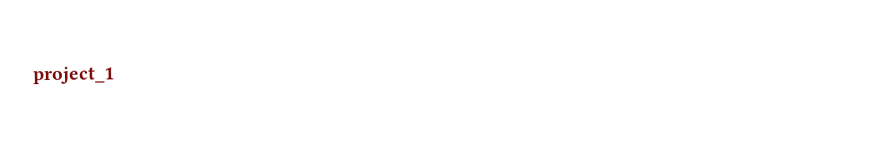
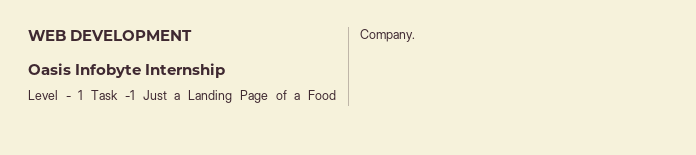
- project_1
+ WEB DEVELOPMENT
+ Oasis Infobyte Internship
+ Level - 1 Task -1 Just a Landing Page of a Food Company.

